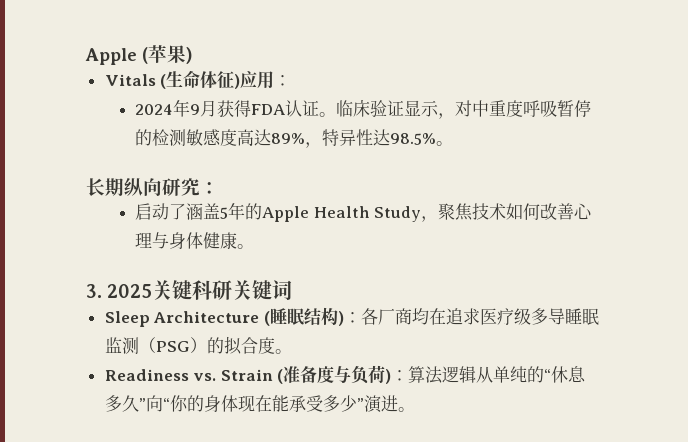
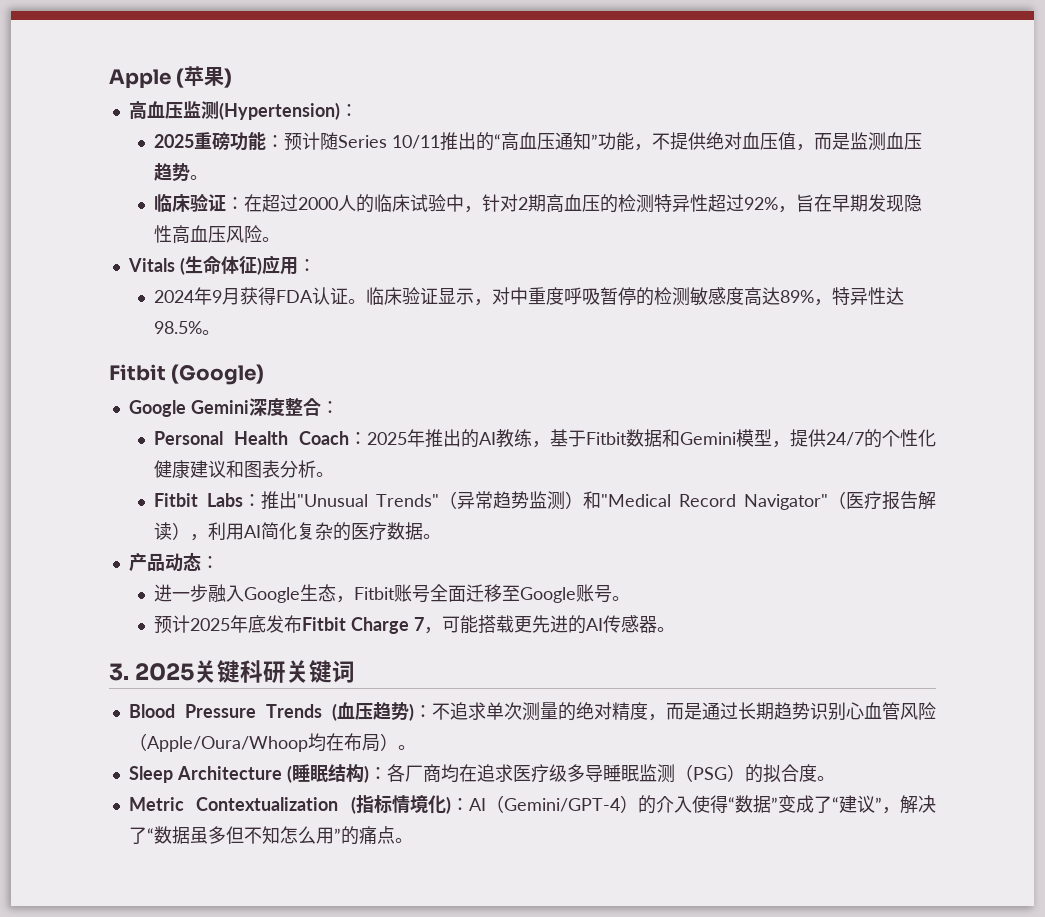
+ 高血压监测(Hypertension)：
+ 2025重磅功能：预计随Series 10/11推出的“高血压通知”功能，不提供绝对血压值，而是监测血压趋势。
+ 临床验证：在超过2000人的临床试验中，针对2期高血压的检测特异性超过92%，旨在早期发现隐性高血压风险。
- 长期纵向研究：
- 启动了涵盖5年的Apple Health Study，聚焦技术如何改善心理与身体健康。
+ Fitbit (Google)
+ Google Gemini深度整合：
+ Personal Health Coach：2025年推出的AI教练，基于Fitbit数据和Gemini模型，提供24/7的个性化健康建议和图表分析。
+ Fitbit Labs：推出"Unusual Trends"（异常趋势监测）和"Medical Record Navigator"（医疗报告解读），利用AI简化复杂的医疗数据。
+ 产品动态：
+ 进一步融入Google生态，Fitbit账号全面迁移至Google账号。
+ 预计2025年底发布Fitbit Charge 7，可能搭载更先进的AI传感器。
+ Blood Pressure Trends (血压趋势)：不追求单次测量的绝对精度，而是通过长期趋势识别心血管风险（Apple/Oura/Whoop均在布局）。
- Readiness vs. Strain (准备度与负荷)：算法逻辑从单纯的“休息多久”向“你的身体现在能承受多少”演进。
+ Metric Contextualization (指标情境化)：AI（Gemini/GPT-4）的介入使得“数据”变成了“建议”，解决了“数据虽多但不知怎么用”的痛点。

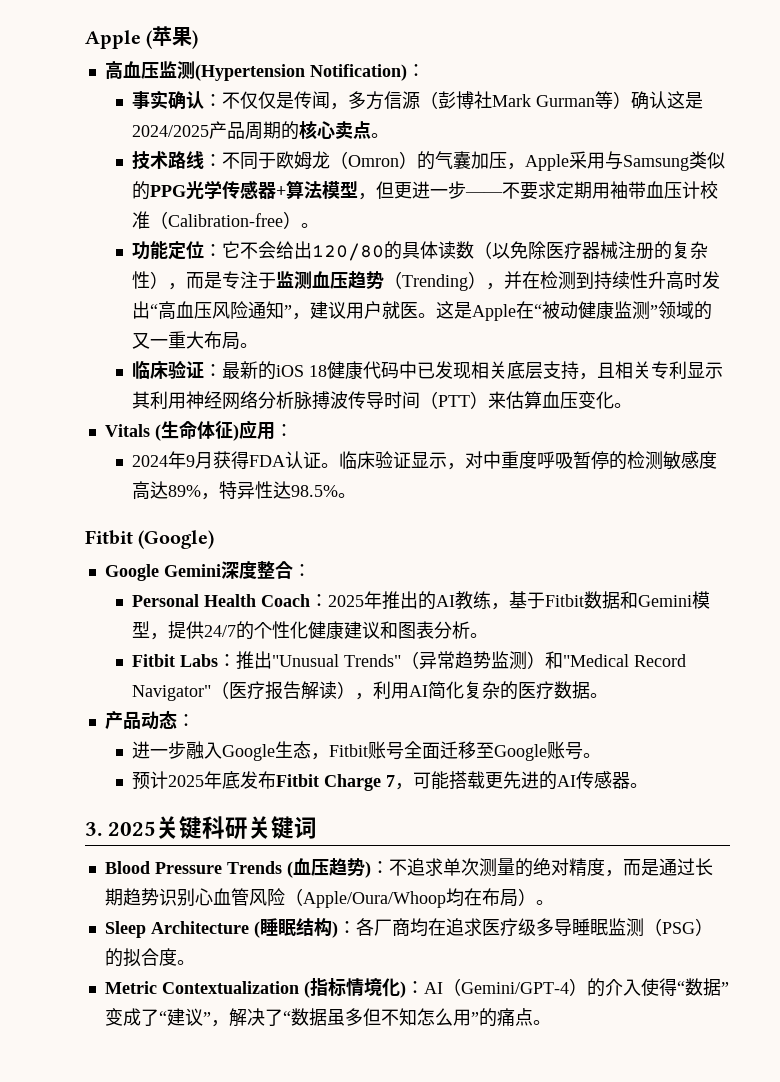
- 高血压监测(Hypertension)：
- 2025重磅功能：预计随Series 10/11推出的“高血压通知”功能，不提供绝对血压值，而是监测血压趋势。
- 临床验证：在超过2000人的临床试验中，针对2期高血压的检测特异性超过92%，旨在早期发现隐性高血压风险。
+ 高血压监测(Hypertension Notification)：
+ 事实确认：不仅仅是传闻，多方信源（彭博社Mark Gurman等）确认这是2024/2025产品周期的核心卖点。
+ 技术路线：不同于欧姆龙（Omron）的气囊加压，Apple采用与Samsung类似的PPG光学传感器+算法模型，但更进一步——不要求定期用袖带血压计校准（Calibration-free）。
+ 功能定位：它不会给出120/80的具体读数（以免除医疗器械注册的复杂性），而是专注于监测血压趋势（Trending），并在检测到持续性升高时发出“高血压风险通知”，建议用户就医。这是Apple在“被动健康监测”领域的又一重大布局。
+ 临床验证：最新的iOS 18健康代码中已发现相关底层支持，且相关专利显示其利用神经网络分析脉搏波传导时间（PTT）来估算血压变化。

